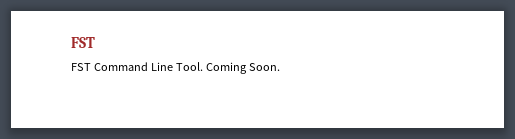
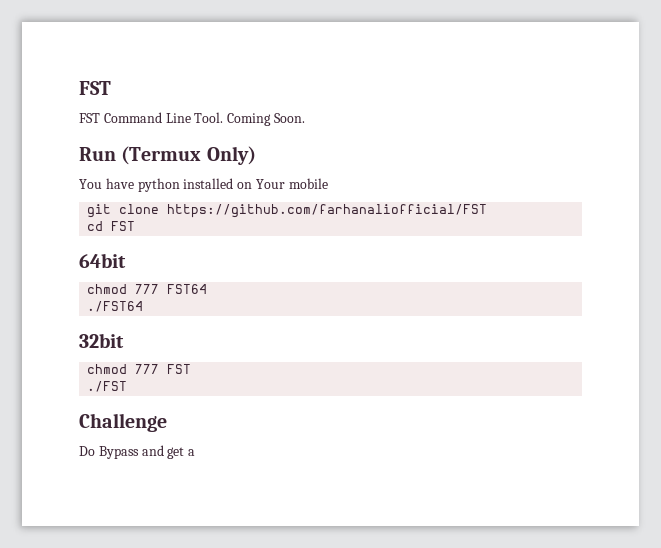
+ Run (Termux Only)
+ You have python installed on Your mobile
+ git clone https://github.com/farhanaliofficial/FST
+ cd FST
+ 64bit
+ chmod 777 FST64
+ ./FST64
+ 32bit
+ chmod 777 FST
+ ./FST
+ Challenge
+ Do Bypass and get a

